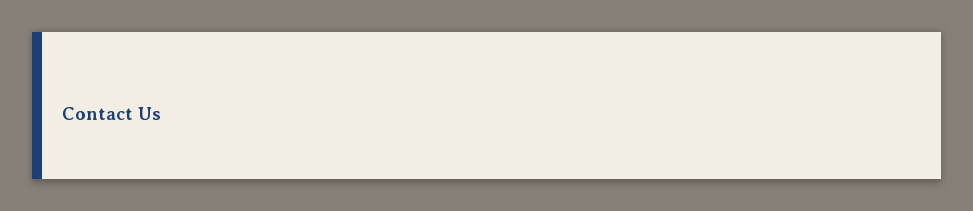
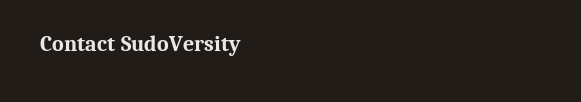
- Contact Us
+ Contact SudoVersity

